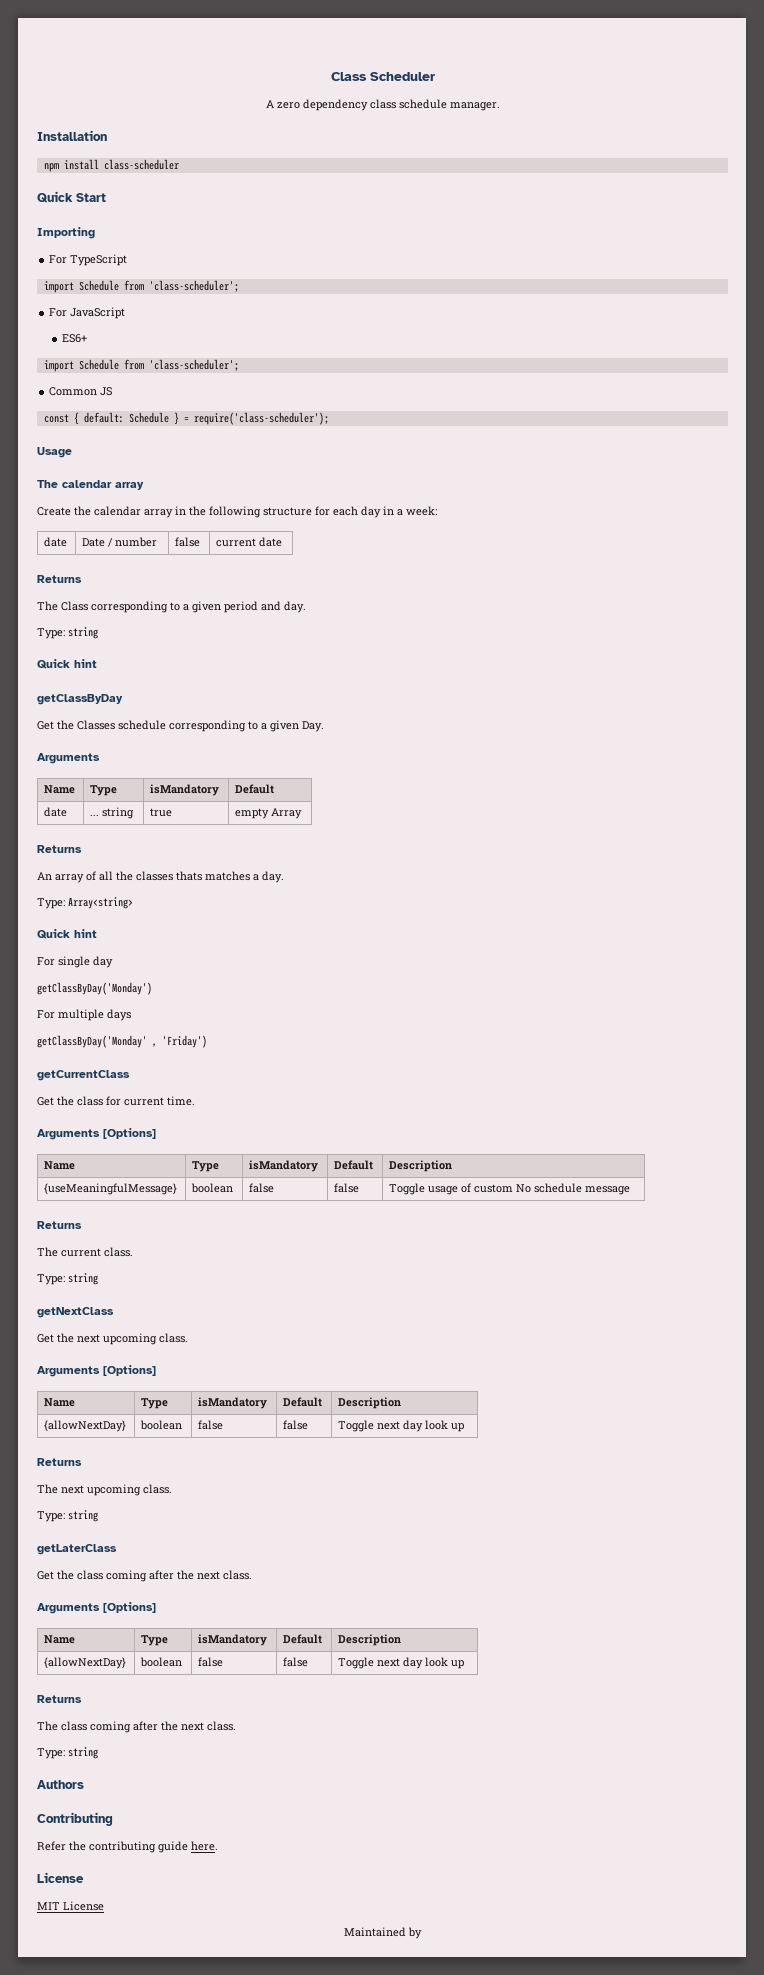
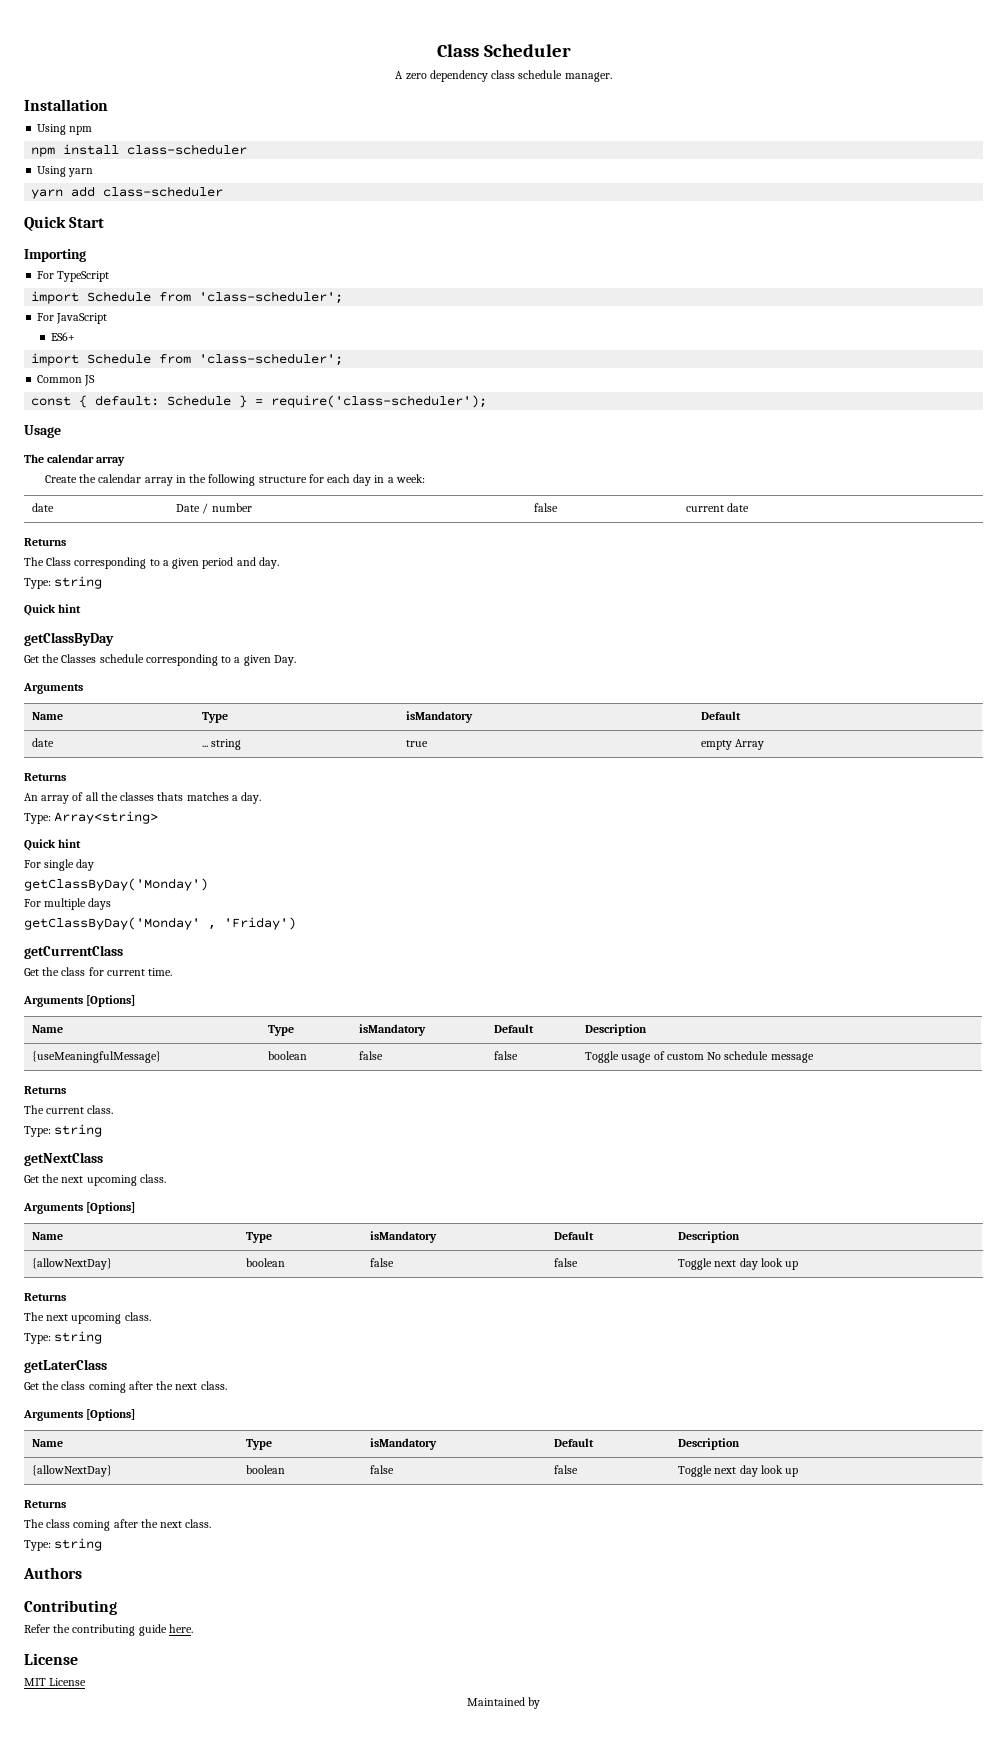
+ Using npm
+ Using yarn
+ yarn add class-scheduler

